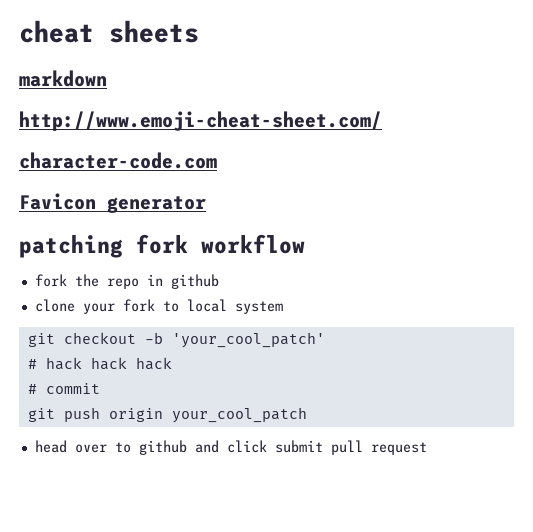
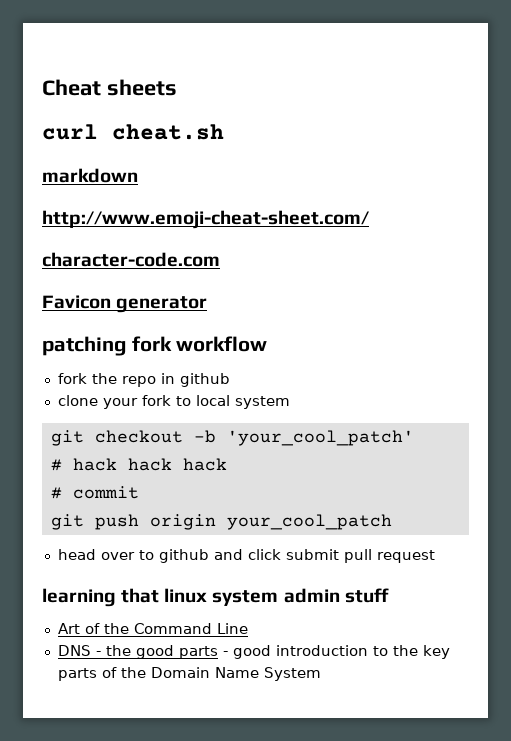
- cheat sheets
+ Cheat sheets
+ curl cheat.sh
+ learning that linux system admin stuff
+ Art of the Command Line
+ DNS - the good parts - good introduction to the key parts of the Domain Name System

